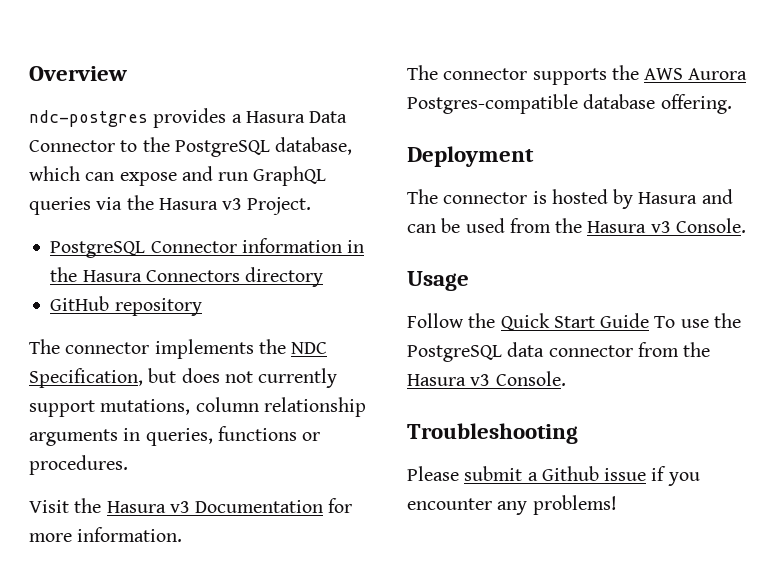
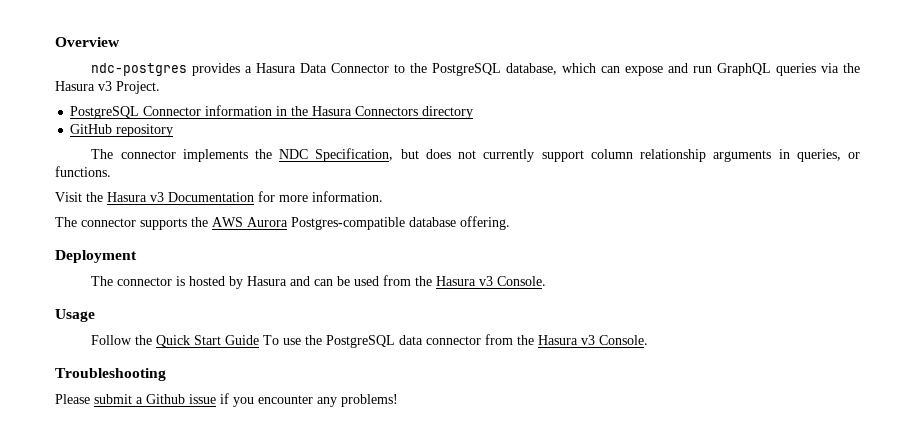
- The connector implements the NDC Specification, but does not currently support mutations, column relationship arguments in queries, functions or procedures.
+ The connector implements the NDC Specification, but does not currently support column relationship arguments in queries, or functions.

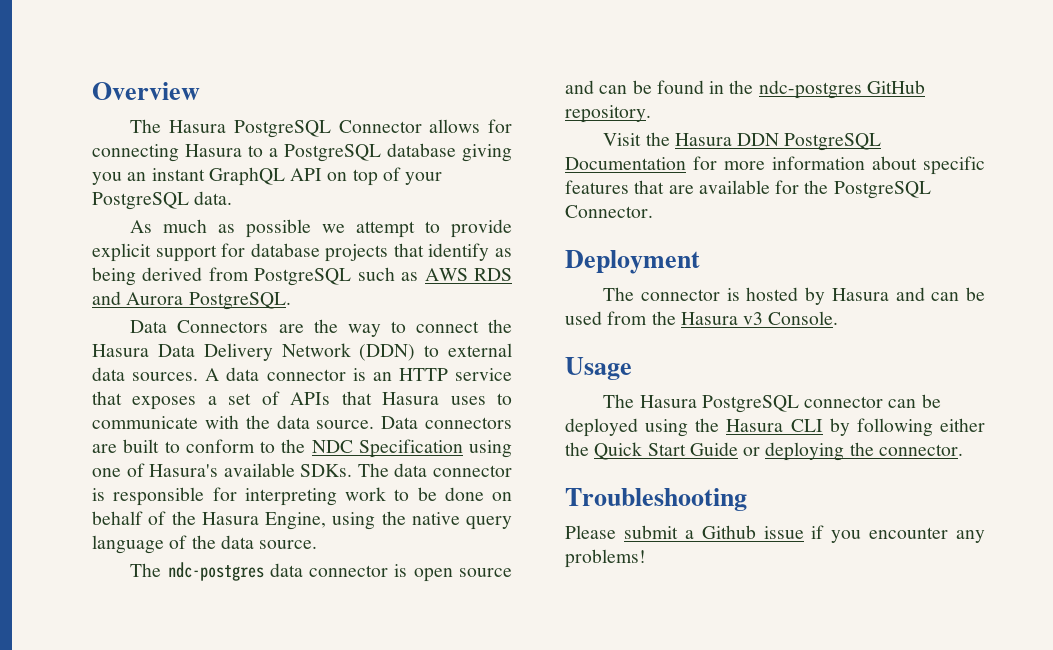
- ndc-postgres provides a Hasura Data Connector to the PostgreSQL database, which can expose and run GraphQL queries via the Hasura v3 Project.
- PostgreSQL Connector information in the Hasura Connectors directory
- GitHub repository
- The connector implements the NDC Specification, but does not currently support column relationship arguments in queries, or functions.
+ The Hasura PostgreSQL Connector allows for connecting Hasura to a PostgreSQL database giving you an instant GraphQL API on top of your PostgreSQL data.
+ As much as possible we attempt to provide explicit support for database projects that identify as being derived from PostgreSQL such as AWS RDS and Aurora PostgreSQL.
+ Data Connectors are the way to connect the Hasura Data Delivery Network (DDN) to external data sources. A data connector is an HTTP service that exposes a set of APIs that Hasura uses to communicate with the data source. Data connectors are built to conform to the NDC Specification using one of Hasura's available SDKs. The data connector is responsible for interpreting work to be done on behalf of the Hasura Engine, using the native query language of the data source.
+ The ndc-postgres data connector is open source and can be found in the ndc-postgres GitHub repository.
- Visit the Hasura v3 Documentation for more information.
- The connector supports the AWS Aurora Postgres-compatible database offering.
+ Visit the Hasura DDN PostgreSQL Documentation for more information about specific features that are available for the PostgreSQL Connector.
- Follow the Quick Start Guide To use the PostgreSQL data connector from the Hasura v3 Console.
+ The Hasura PostgreSQL connector can be deployed using the Hasura CLI by following either the Quick Start Guide or deploying the connector.

